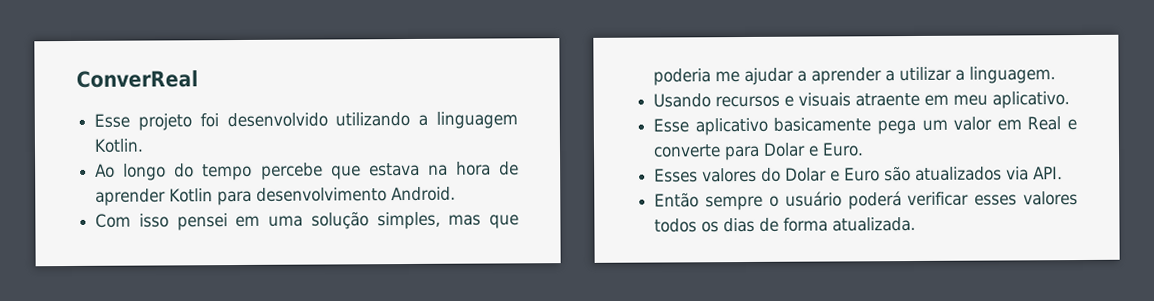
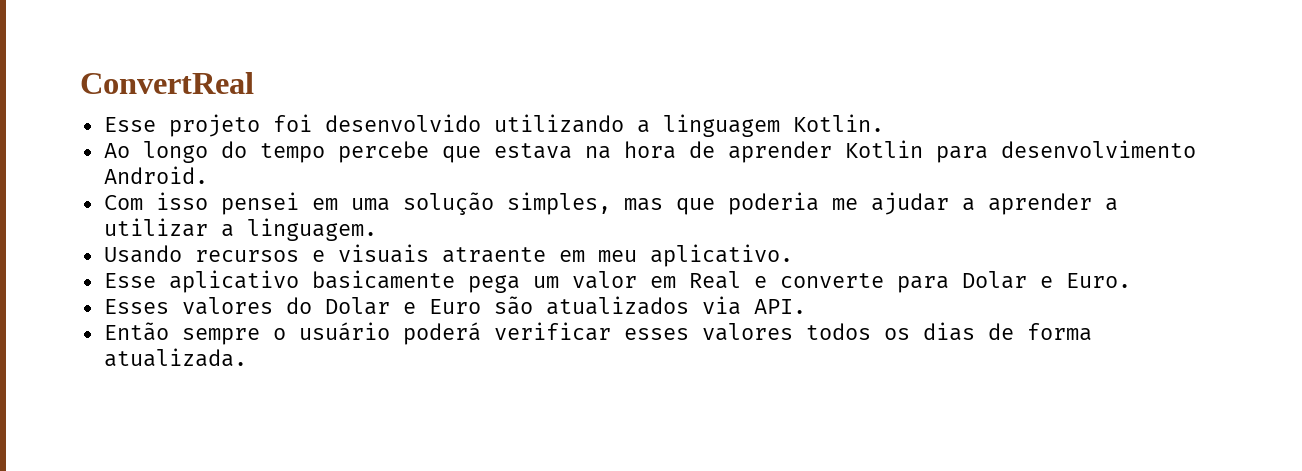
- ConverReal
+ ConvertReal

